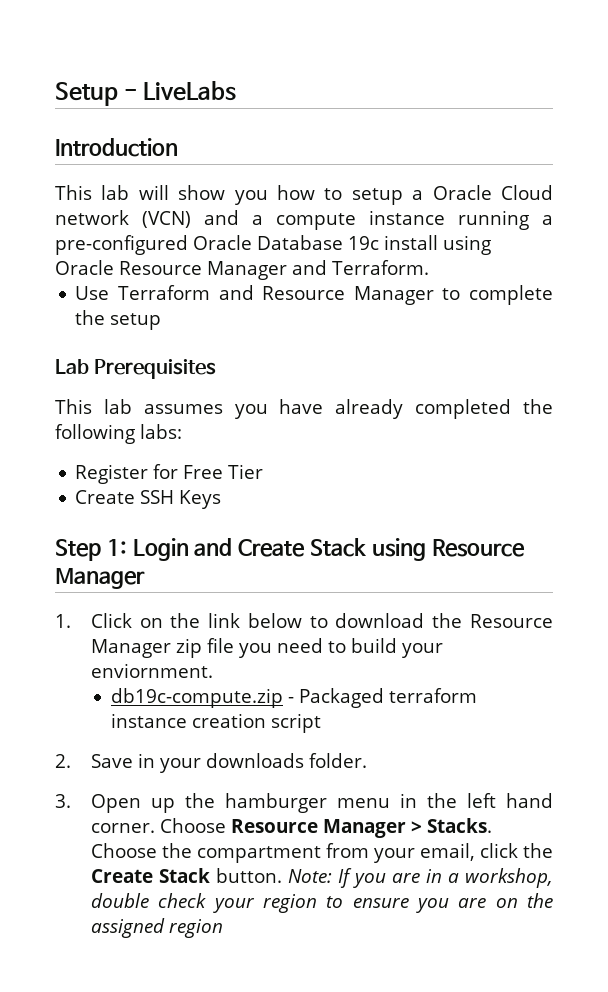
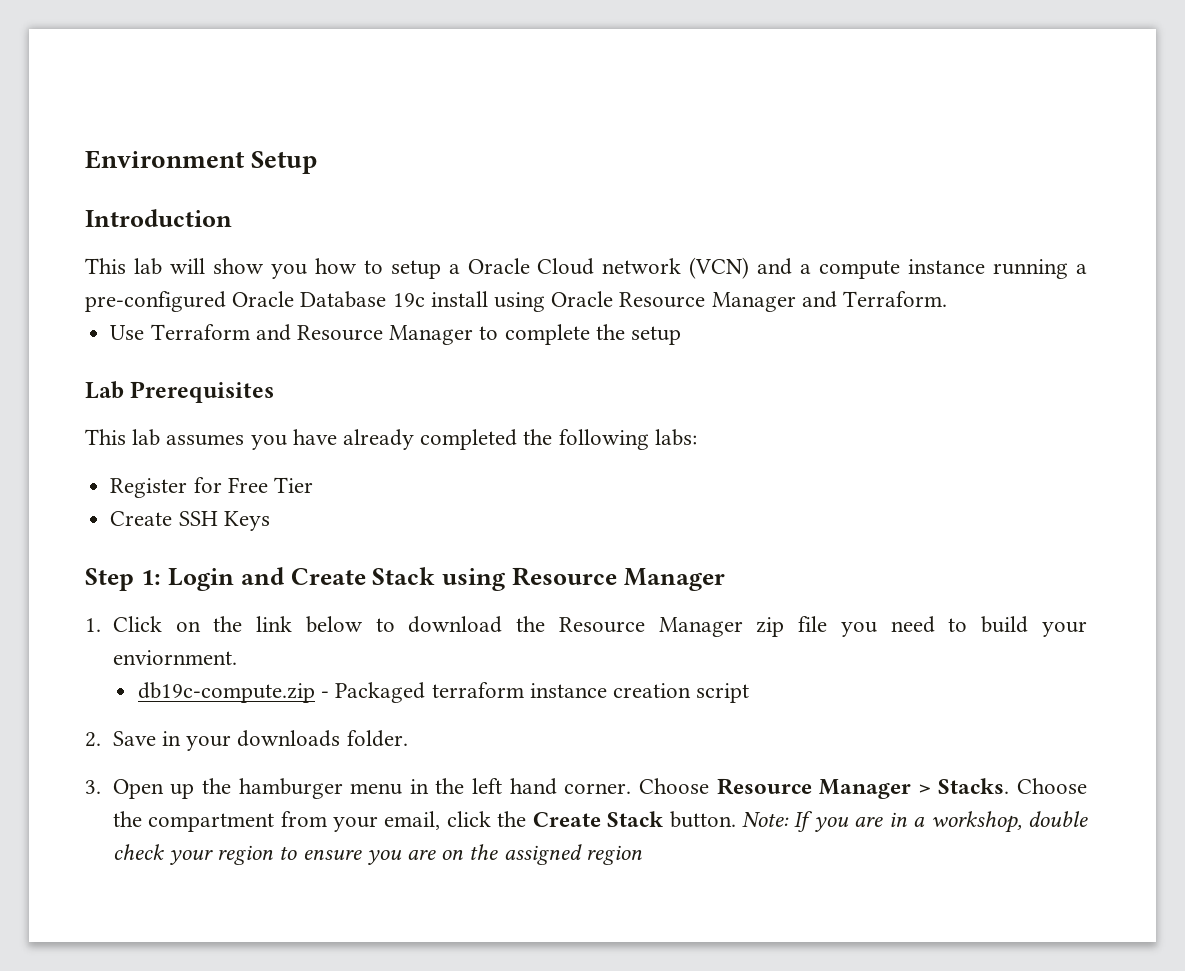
- Setup - LiveLabs
+ Environment Setup

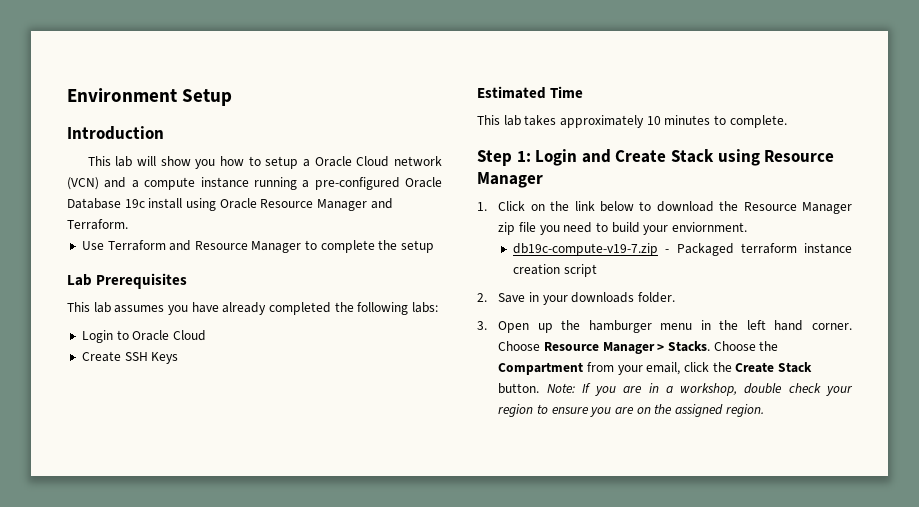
- Register for Free Tier
+ Login to Oracle Cloud
+ Estimated Time
+ This lab takes approximately 10 minutes to complete.
- db19c-compute.zip - Packaged terraform instance creation script
+ db19c-compute-v19-7.zip - Packaged terraform instance creation script
- Choose the compartment from your email, click the Create Stack button.
+ Choose the Compartment from your email, click the Create Stack button.
- Note: If you are in a workshop, double check your region to ensure you are on the assigned region
+ Note: If you are in a workshop, double check your region to ensure you are on the assigned region.

